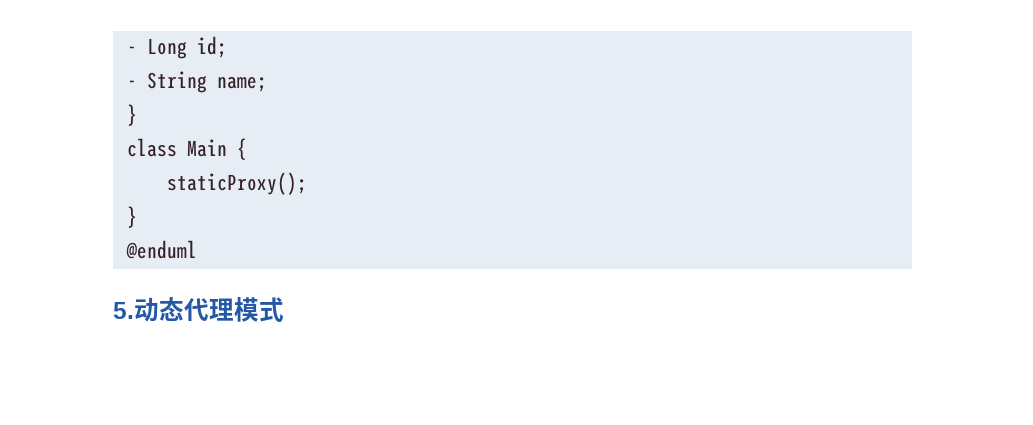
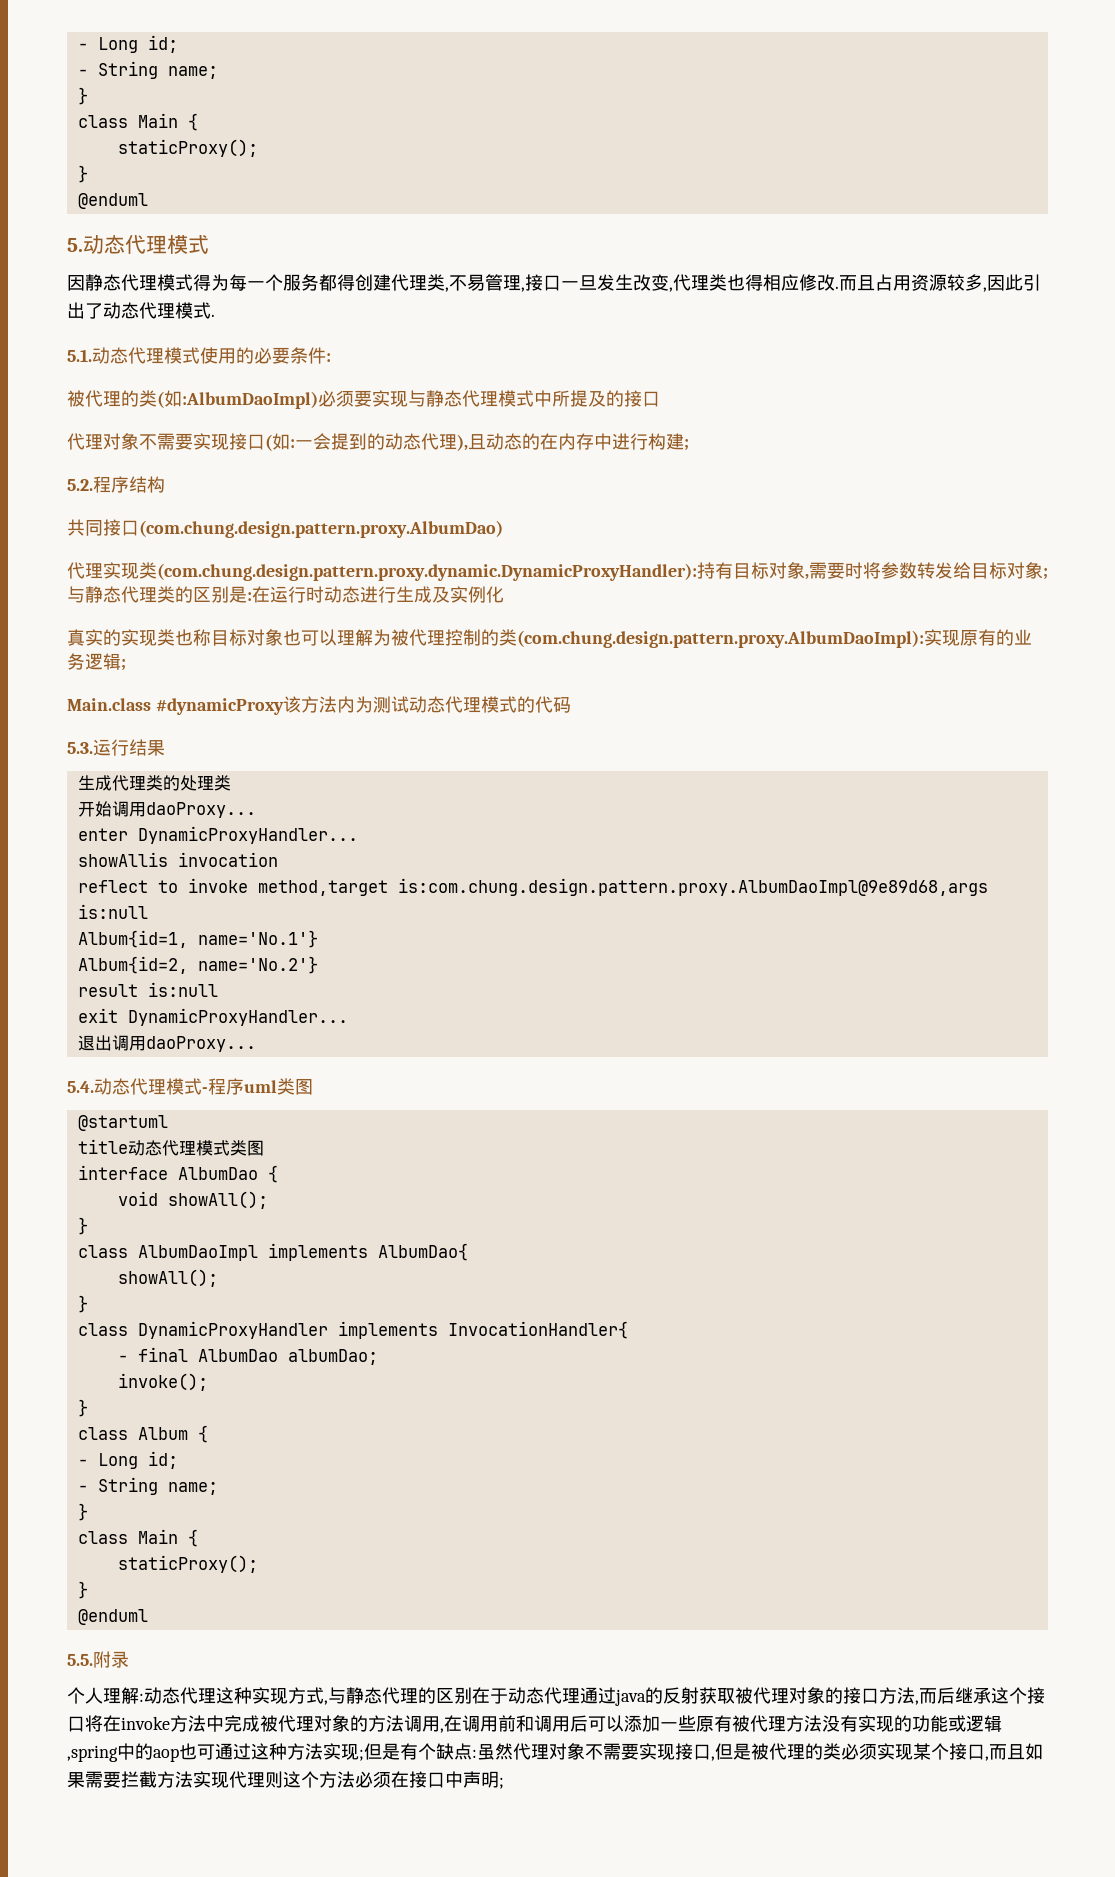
+ 因静态代理模式得为每一个服务都得创建代理类,不易管理,接口一旦发生改变,代理类也得相应修改.而且占用资源较多,因此引出了动态代理模式.
+ 5.1.动态代理模式使用的必要条件:
+ 被代理的类(如:AlbumDaoImpl)必须要实现与静态代理模式中所提及的接口
+ 代理对象不需要实现接口(如:一会提到的动态代理),且动态的在内存中进行构建;
+ 5.2.程序结构
+ 共同接口(com.chung.design.pattern.proxy.AlbumDao)
+ 代理实现类(com.chung.design.pattern.proxy.dynamic.DynamicProxyHandler):持有目标对象,需要时将参数转发给目标对象;与静态代理类的区别是:在运行时动态进行生成及实例化
+ 真实的实现类也称目标对象也可以理解为被代理控制的类(com.chung.design.pattern.proxy.AlbumDaoImpl):实现原有的业务逻辑;
+ Main.class #dynamicProxy该方法内为测试动态代理模式的代码
+ 5.3.运行结果
+ 生成代理类的处理类
+ 开始调用daoProxy...
+ enter DynamicProxyHandler...
+ showAllis invocation
+ reflect to invoke method,target is:com.chung.design.pattern.proxy.AlbumDaoImpl@9e89d68,args is:null
+ Album{id=1, name='No.1'}
+ Album{id=2, name='No.2'}
+ result is:null
+ exit DynamicProxyHandler...
+ 退出调用daoProxy...
+ 5.4.动态代理模式-程序uml类图
+ @startuml
+ title动态代理模式类图
+ interface AlbumDao {
+ void showAll();
+ }
+ class AlbumDaoImpl implements AlbumDao{
+ showAll();
+ }
+ class DynamicProxyHandler implements InvocationHandler{
+ - final AlbumDao albumDao;
+ invoke();
+ }
+ class Album {
+ - Long id;
+ - String name;
+ }
+ class Main {
+ staticProxy();
+ }
+ @enduml
+ 5.5.附录
+ 个人理解:动态代理这种实现方式,与静态代理的区别在于动态代理通过java的反射获取被代理对象的接口方法,而后继承这个接口将在invoke方法中完成被代理对象的方法调用,在调用前和调用后可以添加一些原有被代理方法没有实现的功能或逻辑,spring中的aop也可通过这种方法实现;但是有个缺点:虽然代理对象不需要实现接口,但是被代理的类必须实现某个接口,而且如果需要拦截方法实现代理则这个方法必须在接口中声明;

